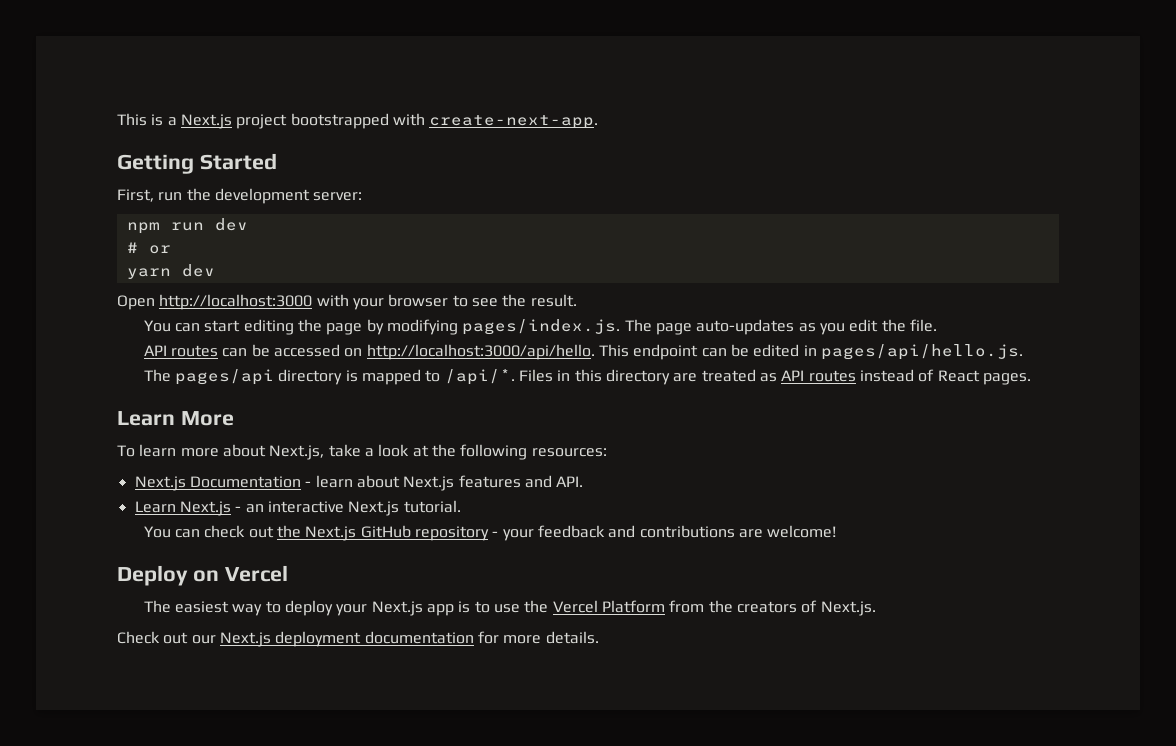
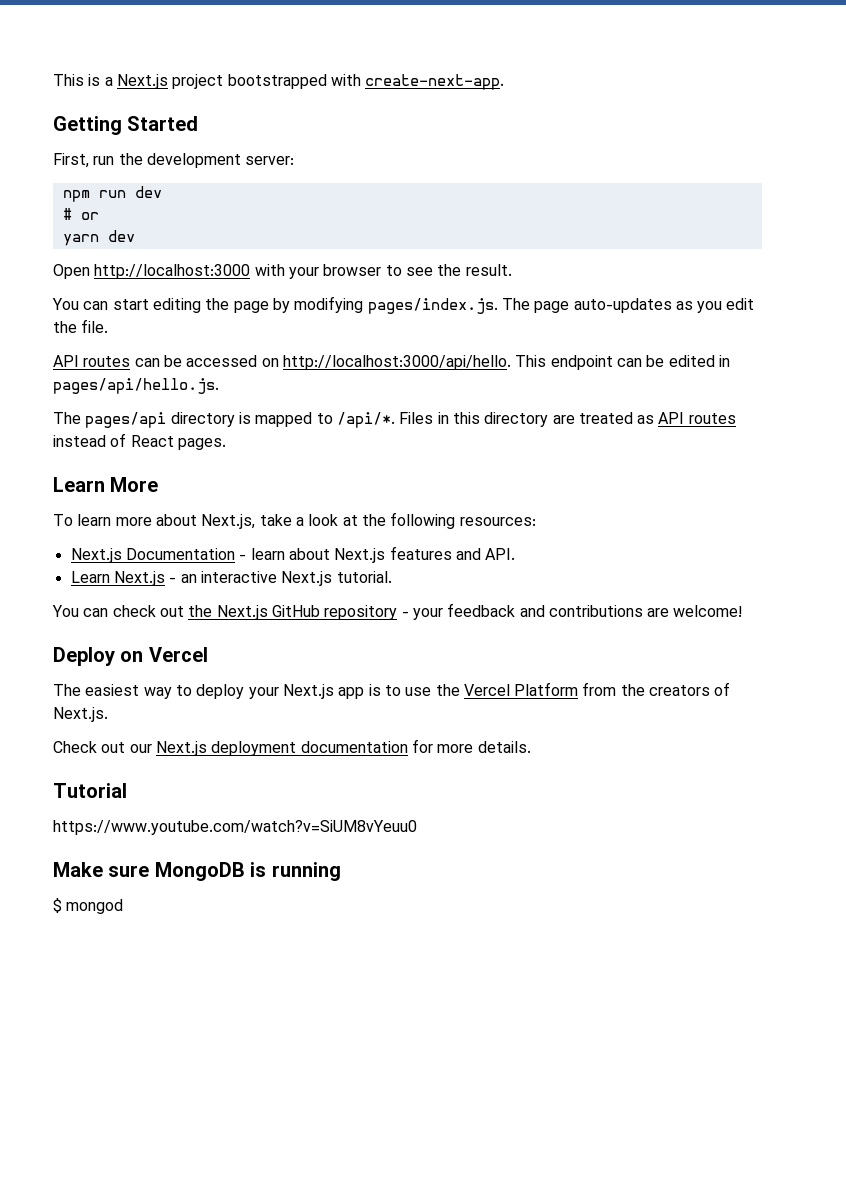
+ Tutorial
+ https://www.youtube.com/watch?v=SiUM8vYeuu0
+ Make sure MongoDB is running
+ $ mongod

